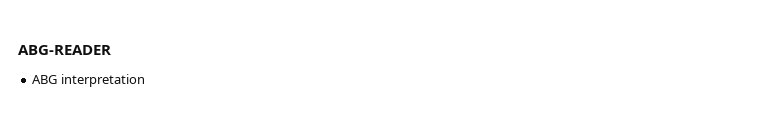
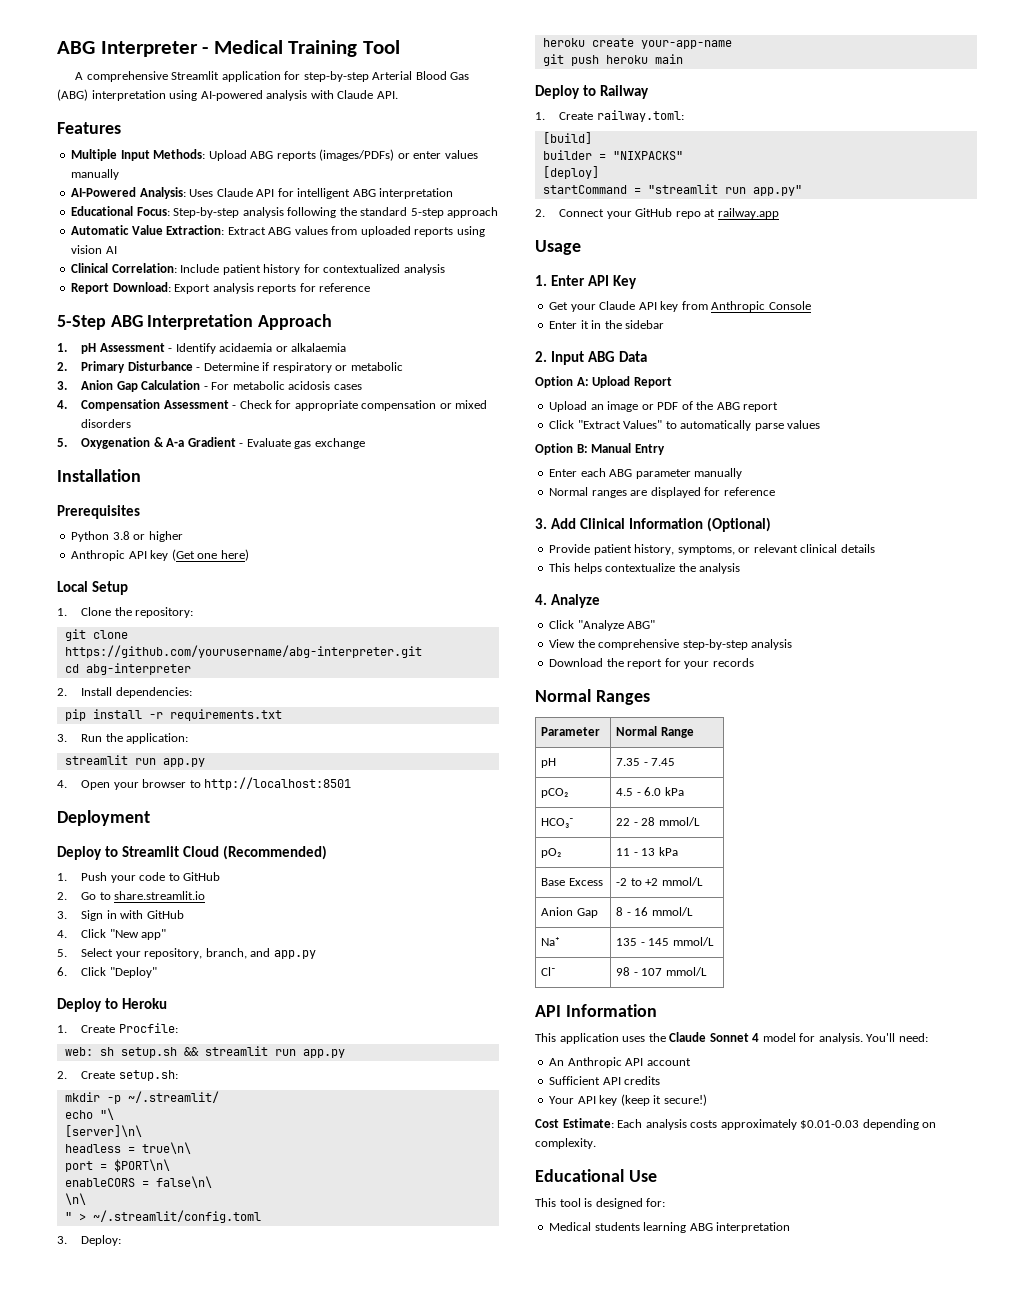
- ABG-READER
- ABG interpretation
+ ABG Interpreter - Medical Training Tool
+ A comprehensive Streamlit application for step-by-step Arterial Blood Gas (ABG) interpretation using AI-powered analysis with Claude API.
+ Features
+ Multiple Input Methods: Upload ABG reports (images/PDFs) or enter values manually
+ AI-Powered Analysis: Uses Claude API for intelligent ABG interpretation
+ Educational Focus: Step-by-step analysis following the standard 5-step approach
+ Automatic Value Extraction: Extract ABG values from uploaded reports using vision AI
+ Clinical Correlation: Include patient history for contextualized analysis
+ Report Download: Export analysis reports for reference
+ 5-Step ABG Interpretation Approach
+ 1. pH Assessment - Identify acidaemia or alkalaemia
+ 2. Primary Disturbance - Determine if respiratory or metabolic
+ 3. Anion Gap Calculation - For metabolic acidosis cases
+ 4. Compensation Assessment - Check for appropriate compensation or mixed disorders
+ 5. Oxygenation & A-a Gradient - Evaluate gas exchange
+ Installation
+ Prerequisites
+ Python 3.8 or higher
+ Anthropic API key (Get one here)
+ Local Setup
+ 1. Clone the repository:
+ git clone https://github.com/yourusername/abg-interpreter.git
+ cd abg-interpreter
+ 2. Install dependencies:
+ pip install -r requirements.txt
+ 3. Run the application:
+ streamlit run app.py
+ 4. Open your browser to http://localhost:8501
+ Deployment
+ Deploy to Streamlit Cloud (Recommended)
+ 1. Push your code to GitHub
+ 2. Go to share.streamlit.io
+ 3. Sign in with GitHub
+ 4. Click "New app"
+ 5. Select your repository, branch, and app.py
+ 6. Click "Deploy"
+ Deploy to Heroku
+ 1. Create Procfile:
+ web: sh setup.sh && streamlit run app.py
+ 2. Create setup.sh:
+ mkdir -p ~/.streamlit/
+ echo "\
+ [server]\n\
+ headless = true\n\
+ port = $PORT\n\
+ enableCORS = false\n\
+ \n\
+ " > ~/.streamlit/config.toml
+ 3. Deploy:
+ heroku create your-app-name
+ git push heroku main
+ Deploy to Railway
+ 1. Create railway.toml:
+ [build]
+ builder = "NIXPACKS"
+ [deploy]
+ startCommand = "streamlit run app.py"
+ 2. Connect your GitHub repo at railway.app
+ Usage
+ 1. Enter API Key
+ Get your Claude API key from Anthropic Console
+ Enter it in the sidebar
+ 2. Input ABG Data
+ Option A: Upload Report
+ Upload an image or PDF of the ABG report
+ Click "Extract Values" to automatically parse values
+ Option B: Manual Entry
+ Enter each ABG parameter manually
+ Normal ranges are displayed for reference
+ 3. Add Clinical Information (Optional)
+ Provide patient history, symptoms, or relevant clinical details
+ This helps contextualize the analysis
+ 4. Analyze
+ Click "Analyze ABG"
+ View the comprehensive step-by-step analysis
+ Download the report for your records
+ Normal Ranges
+ Parameter | Normal Range
+ pH | 7.35 - 7.45
+ pCO₂ | 4.5 - 6.0 kPa
+ HCO₃⁻ | 22 - 28 mmol/L
+ pO₂ | 11 - 13 kPa
+ Base Excess | -2 to +2 mmol/L
+ Anion Gap | 8 - 16 mmol/L
+ Na⁺ | 135 - 145 mmol/L
+ Cl⁻ | 98 - 107 mmol/L
+ API Information
+ This application uses the Claude Sonnet 4 model for analysis. You'll need:
+ An Anthropic API account
+ Sufficient API credits
+ Your API key (keep it secure!)
+ Cost Estimate: Each analysis costs approximately $0.01-0.03 depending on complexity.
+ Educational Use
+ This tool is designed for:
+ Medical students learning ABG interpretation

